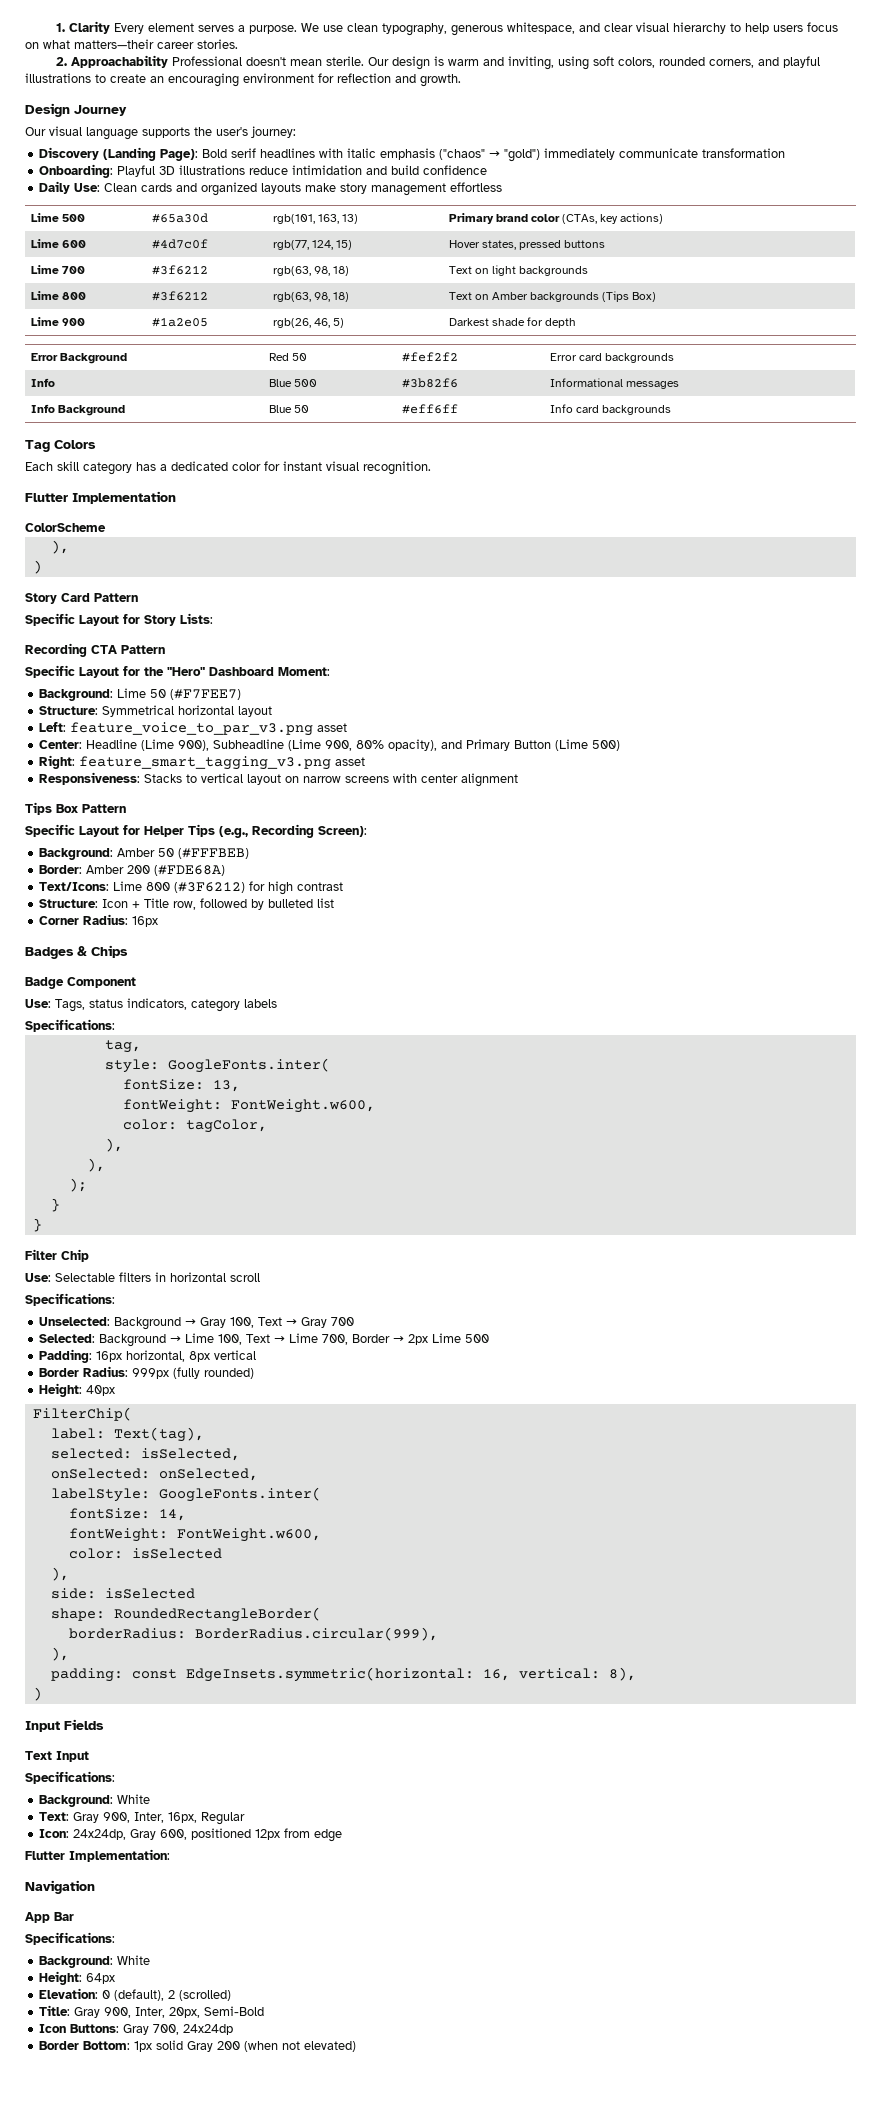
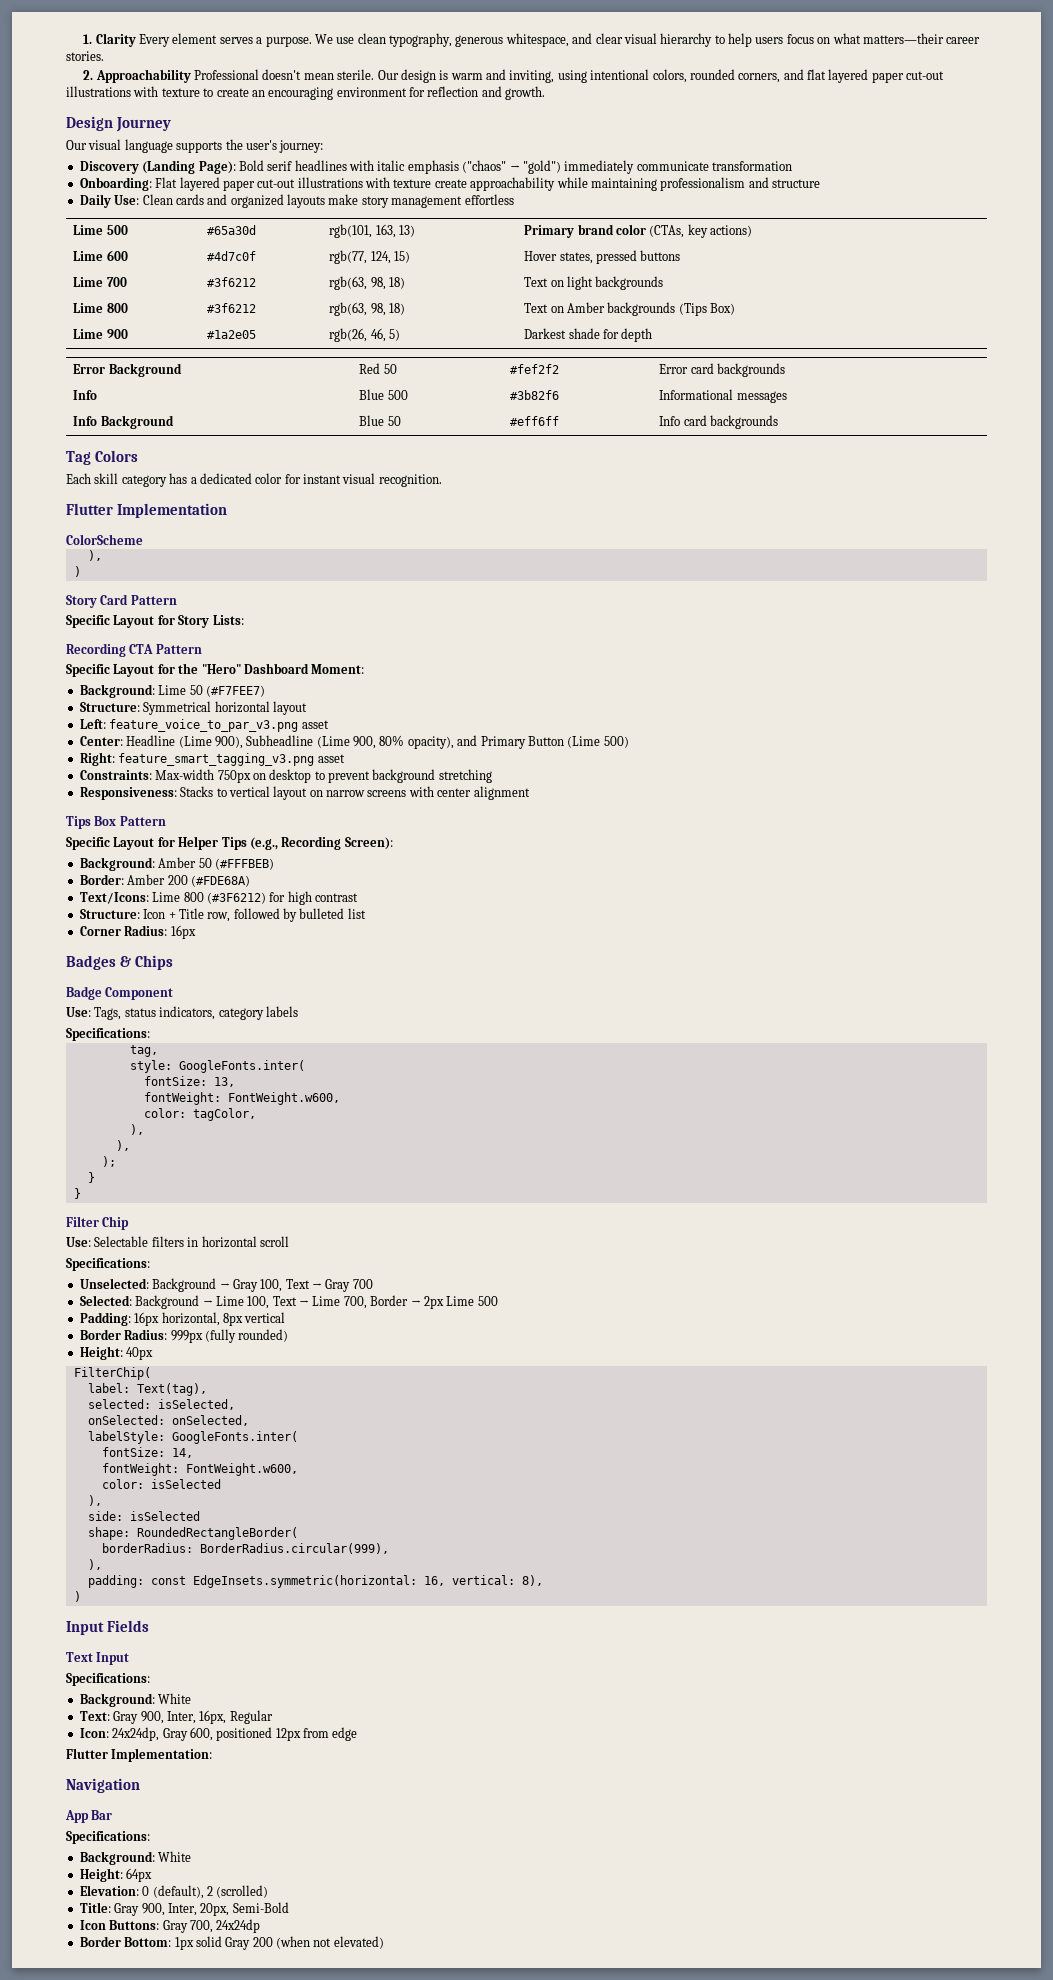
- Our design is warm and inviting, using soft colors, rounded corners, and playful illustrations to create an encouraging environment for reflection and growth.
+ Our design is warm and inviting, using intentional colors, rounded corners, and flat layered paper cut-out illustrations with texture to create an encouraging environment for reflection and growth.
- Onboarding: Playful 3D illustrations reduce intimidation and build confidence
+ Onboarding: Flat layered paper cut-out illustrations with texture create approachability while maintaining professionalism and structure
+ Constraints: Max-width 750px on desktop to prevent background stretching

